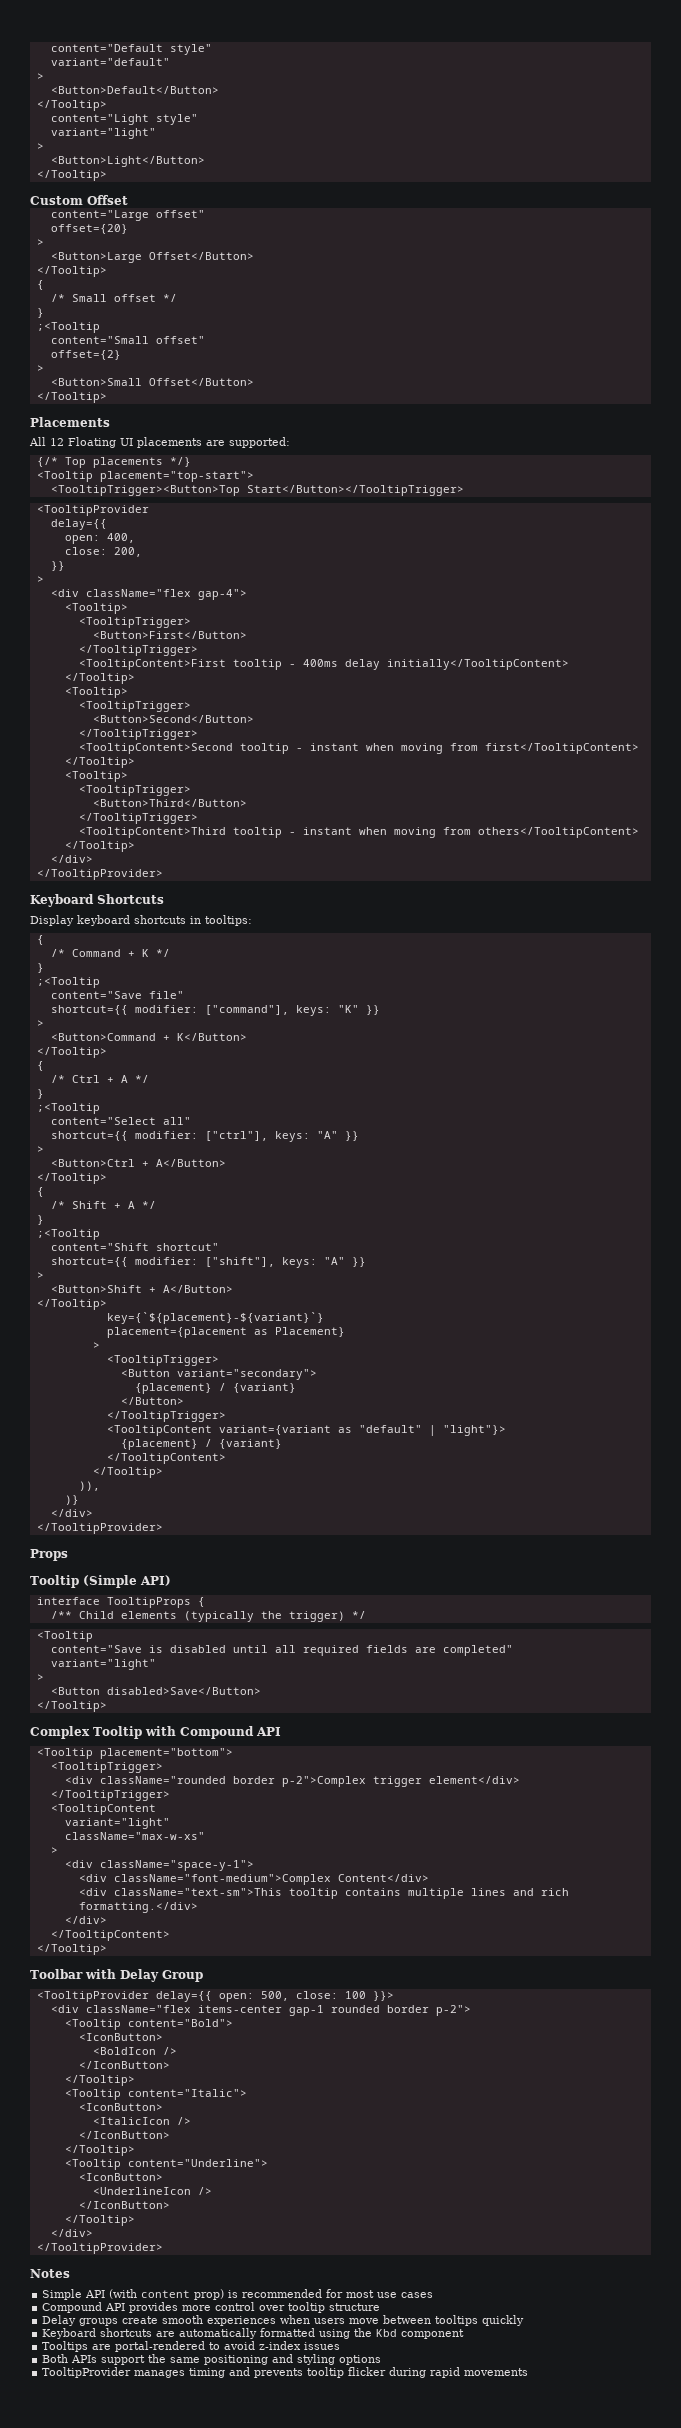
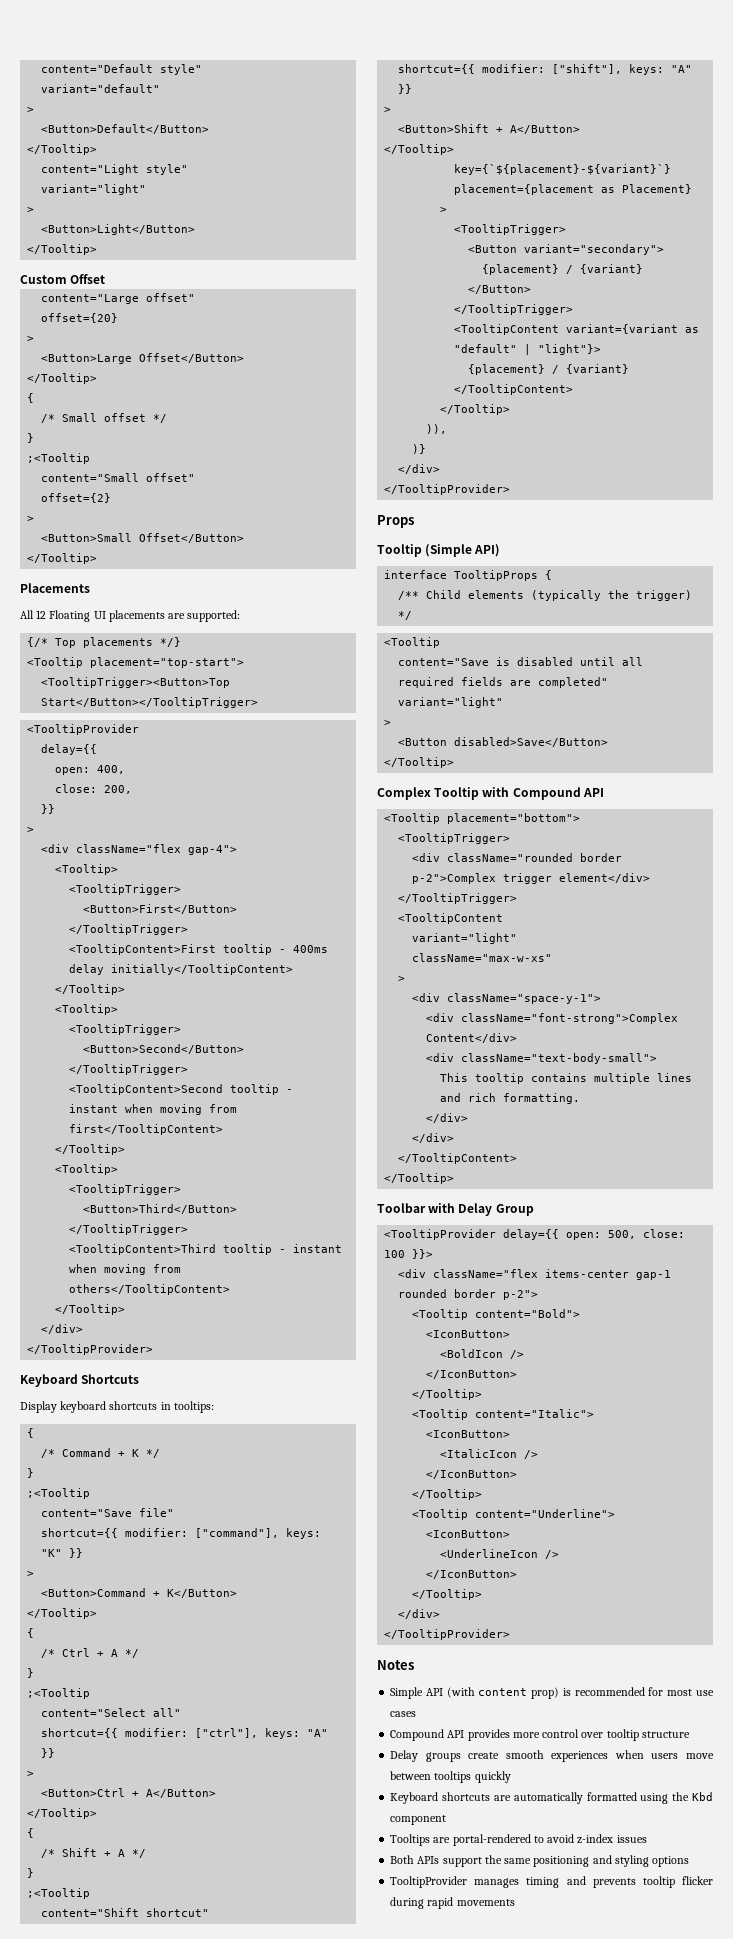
- <div className="font-medium">Complex Content</div>
+ <div className="font-strong">Complex Content</div>
- <div className="text-sm">This tooltip contains multiple lines and rich formatting.</div>
+ <div className="text-body-small">
+ This tooltip contains multiple lines and rich formatting.
+ </div>

